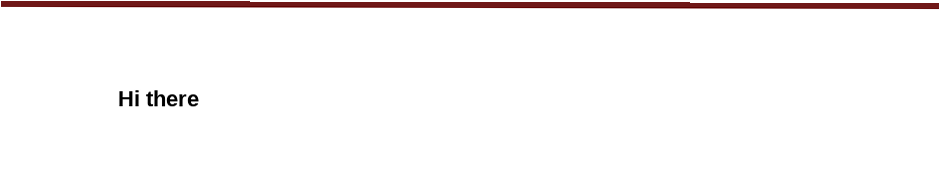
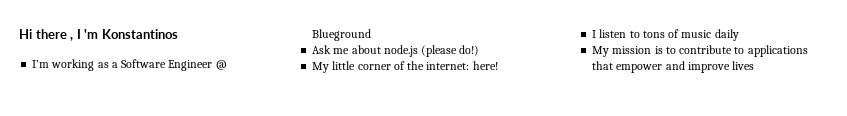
- Hi there
+ Hi there , I 'm Konstantinos
+ I’m working as a Software Engineer @ Blueground
+ Ask me about node.js (please do!)
+ My little corner of the internet: here!
+ I listen to tons of music daily
+ My mission is to contribute to applications that empower and improve lives

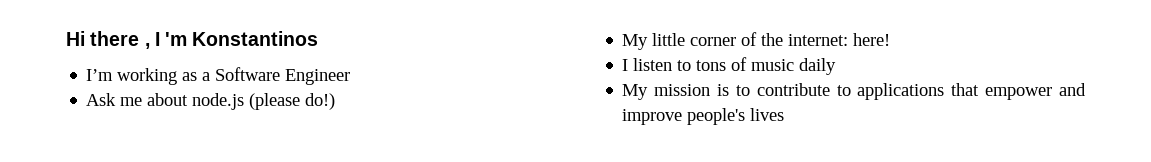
- I’m working as a Software Engineer @ Blueground
+ I’m working as a Software Engineer
- My mission is to contribute to applications that empower and improve lives
+ My mission is to contribute to applications that empower and improve people's lives

